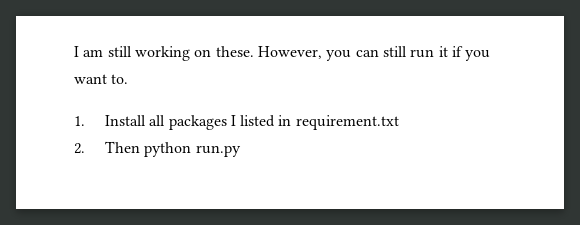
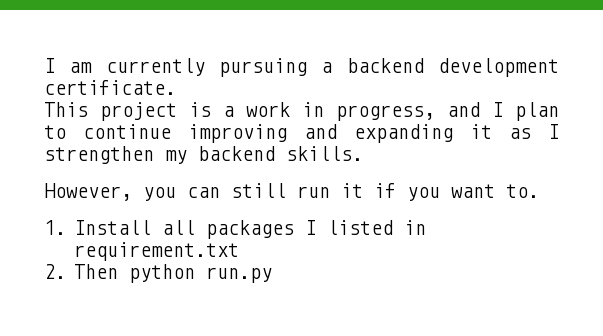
- I am still working on these. However, you can still run it if you want to.
+ I am currently pursuing a backend development certificate.
+ This project is a work in progress, and I plan to continue improving and expanding it as I strengthen my backend skills.
+ However, you can still run it if you want to.

